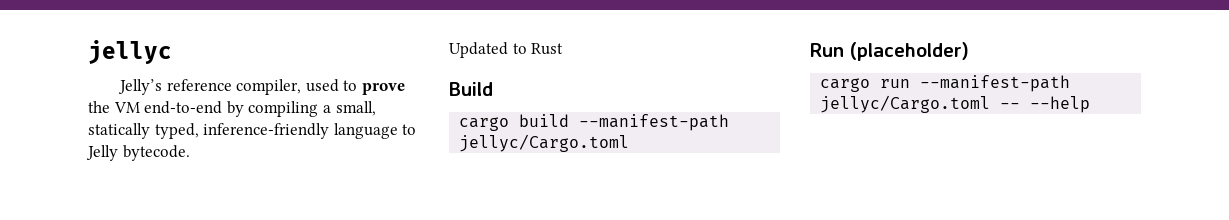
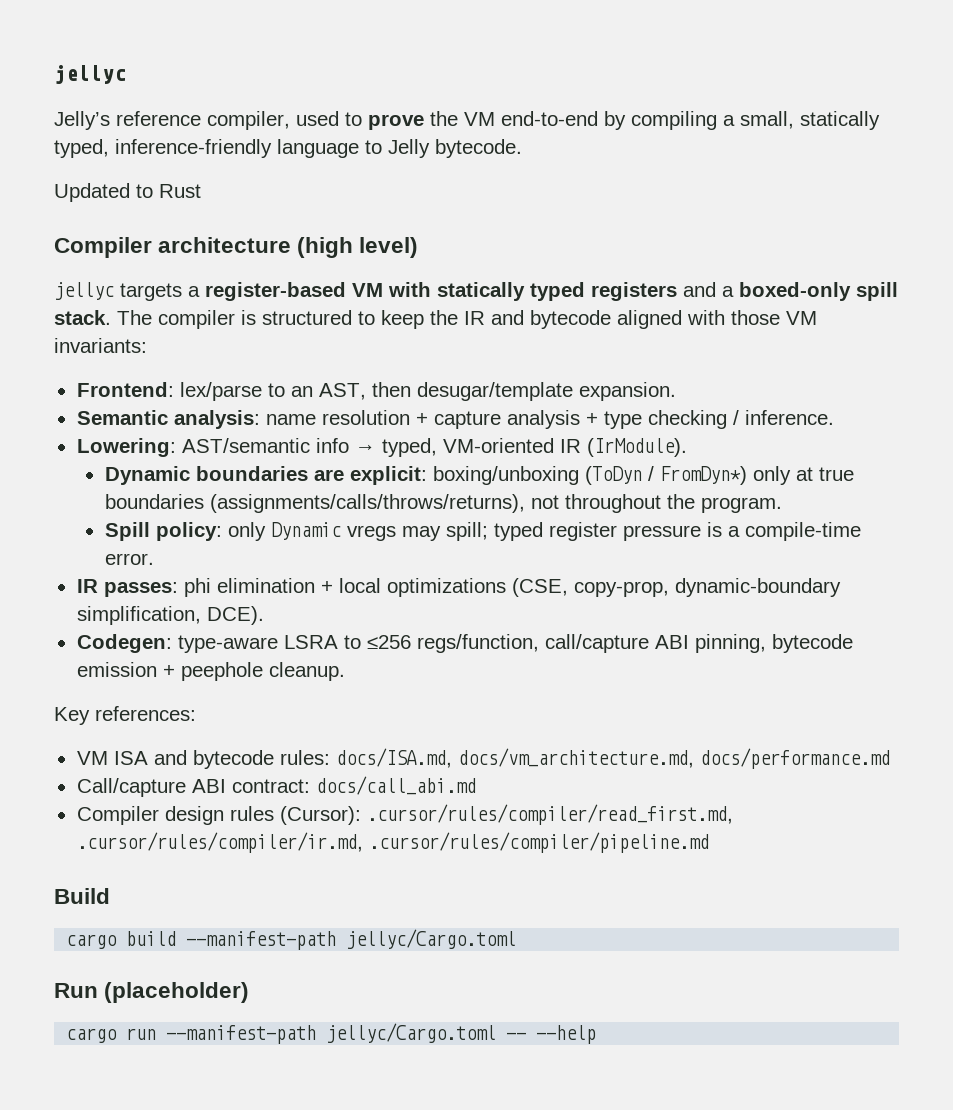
+ Compiler architecture (high level)
+ jellyc targets a register-based VM with statically typed registers and a boxed-only spill stack. The compiler is structured to keep the IR and bytecode aligned with those VM invariants:
+ Frontend: lex/parse to an AST, then desugar/template expansion.
+ Semantic analysis: name resolution + capture analysis + type checking / inference.
+ Lowering: AST/semantic info → typed, VM-oriented IR (IrModule).
+ Dynamic boundaries are explicit: boxing/unboxing (ToDyn / FromDyn*) only at true boundaries (assignments/calls/throws/returns), not throughout the program.
+ Spill policy: only Dynamic vregs may spill; typed register pressure is a compile-time error.
+ IR passes: phi elimination + local optimizations (CSE, copy-prop, dynamic-boundary simplification, DCE).
+ Codegen: type-aware LSRA to ≤256 regs/function, call/capture ABI pinning, bytecode emission + peephole cleanup.
+ Key references:
+ VM ISA and bytecode rules: docs/ISA.md, docs/vm_architecture.md, docs/performance.md
+ Call/capture ABI contract: docs/call_abi.md
+ Compiler design rules (Cursor): .cursor/rules/compiler/read_first.md, .cursor/rules/compiler/ir.md, .cursor/rules/compiler/pipeline.md

